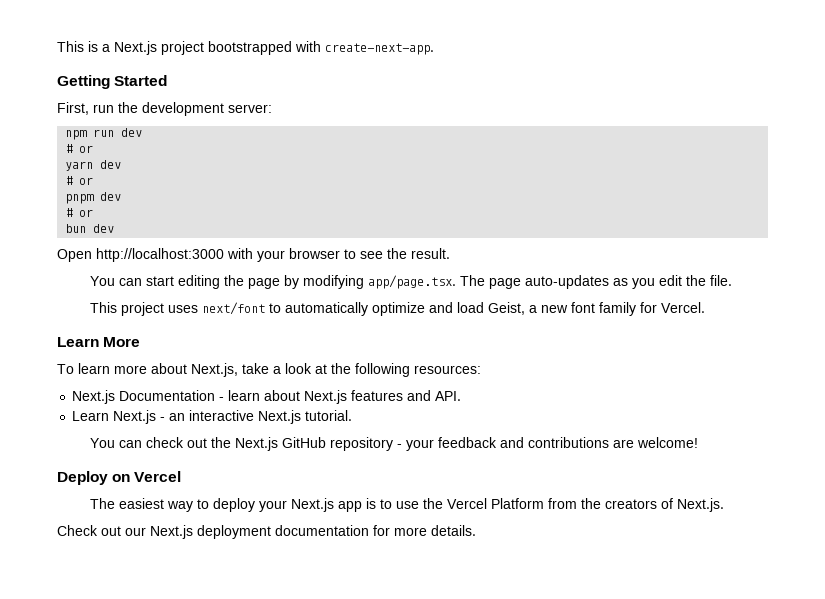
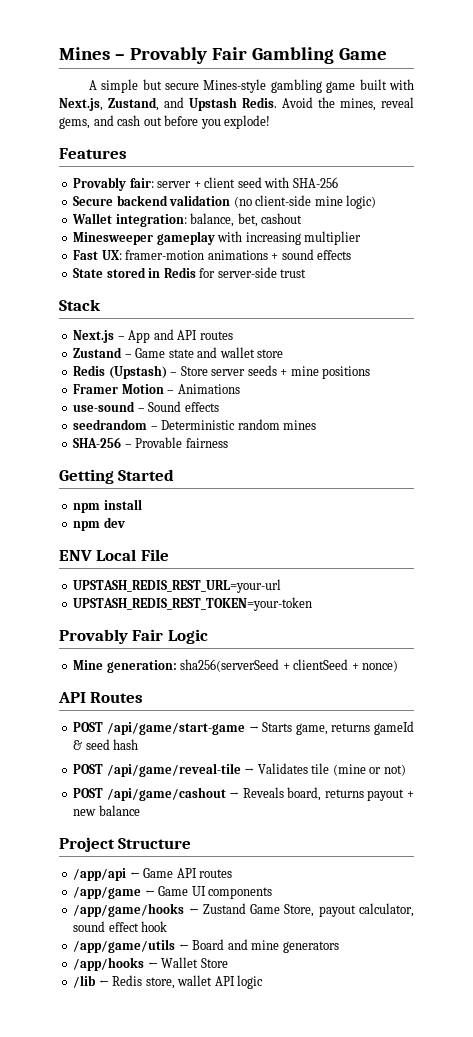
- This is a Next.js project bootstrapped with create-next-app.
+ Mines – Provably Fair Gambling Game
+ A simple but secure Mines-style gambling game built with Next.js, Zustand, and Upstash Redis. Avoid the mines, reveal gems, and cash out before you explode!
+ Features
+ Provably fair: server + client seed with SHA-256
+ Secure backend validation (no client-side mine logic)
+ Wallet integration: balance, bet, cashout
+ Minesweeper gameplay with increasing multiplier
+ Fast UX: framer-motion animations + sound effects
+ State stored in Redis for server-side trust
+ Stack
+ Next.js – App and API routes
+ Zustand – Game state and wallet store
+ Redis (Upstash) – Store server seeds + mine positions
+ Framer Motion – Animations
+ use-sound – Sound effects
+ seedrandom – Deterministic random mines
+ SHA-256 – Provable fairness
  Getting Started
- First, run the development server:
- npm run dev
- # or
- yarn dev
- # or
- pnpm dev
- # or
- bun dev
- Open http://localhost:3000 with your browser to see the result.
- You can start editing the page by modifying app/page.tsx. The page auto-updates as you edit the file.
- This project uses next/font to automatically optimize and load Geist, a new font family for Vercel.
- Learn More
- To learn more about Next.js, take a look at the following resources:
- Next.js Documentation - learn about Next.js features and API.
- Learn Next.js - an interactive Next.js tutorial.
- You can check out the Next.js GitHub repository - your feedback and contributions are welcome!
- Deploy on Vercel
- The easiest way to deploy your Next.js app is to use the Vercel Platform from the creators of Next.js.
- Check out our Next.js deployment documentation for more details.
+ npm install
+ npm dev
+ ENV Local File
+ UPSTASH_REDIS_REST_URL=your-url
+ UPSTASH_REDIS_REST_TOKEN=your-token
+ Provably Fair Logic
+ Mine generation: sha256(serverSeed + clientSeed + nonce)
+ API Routes
+ POST /api/game/start-game → Starts game, returns gameId & seed hash
+ POST /api/game/reveal-tile → Validates tile (mine or not)
+ POST /api/game/cashout → Reveals board, returns payout + new balance
+ Project Structure
+ /app/api ← Game API routes
+ /app/game ← Game UI components
+ /app/game/hooks ← Zustand Game Store, payout calculator, sound effect hook
+ /app/game/utils ← Board and mine generators
+ /app/hooks ← Wallet Store
+ /lib ← Redis store, wallet API logic

